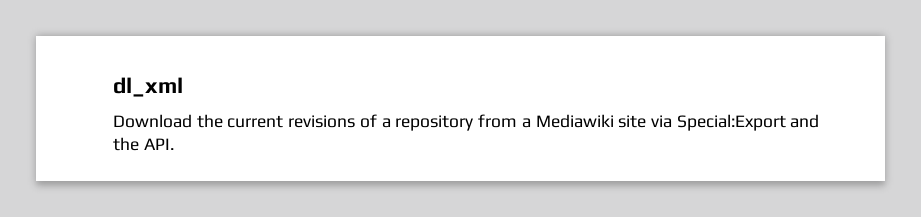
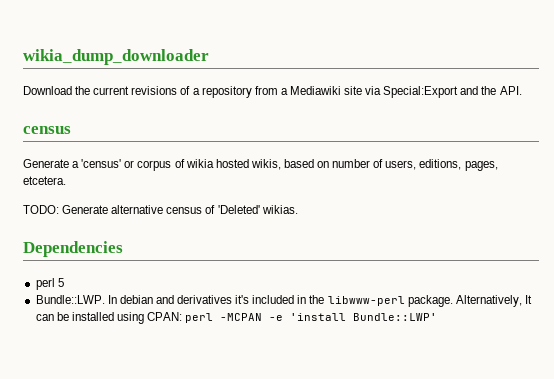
- dl_xml
+ wikia_dump_downloader
  Download the current revisions of a repository from a Mediawiki site via Special:Export and the API.
+ census
+ Generate a 'census' or corpus of wikia hosted wikis, based on number of users, editions, pages, etcetera.
+ TODO: Generate alternative census of 'Deleted' wikias.
+ Dependencies
+ perl 5
+ Bundle::LWP. In debian and derivatives it's included in the libwww-perl package. Alternatively, It can be installed using CPAN: perl -MCPAN -e 'install Bundle::LWP'

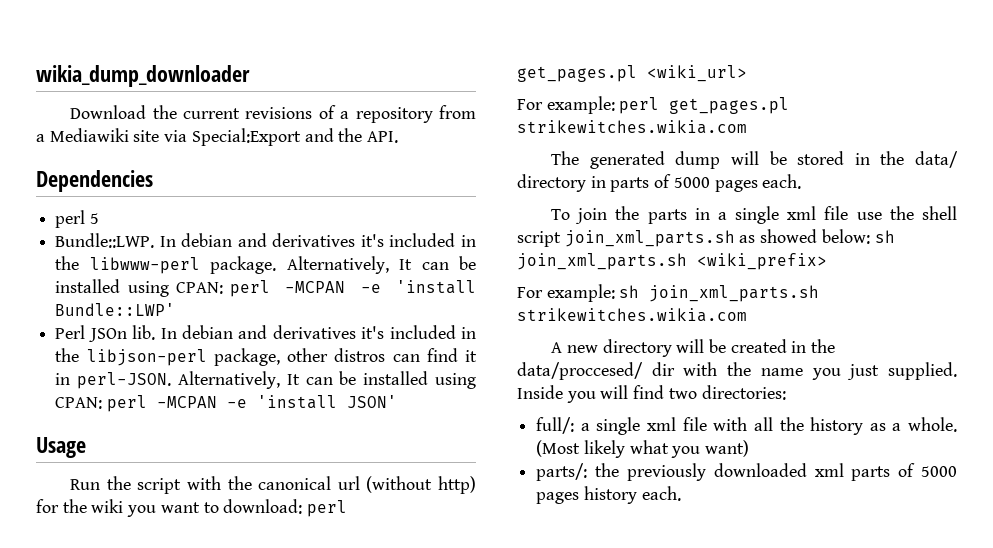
  Download the current revisions of a repository from a Mediawiki site via Special:Export and the API.
- census
- Generate a 'census' or corpus of wikia hosted wikis, based on number of users, editions, pages, etcetera.
- TODO: Generate alternative census of 'Deleted' wikias.
+ Perl JSOn lib. In debian and derivatives it's included in the libjson-perl package, other distros can find it in perl-JSON. Alternatively, It can be installed using CPAN: perl -MCPAN -e 'install JSON'
+ Usage
+ Run the script with the canonical url (without http) for the wiki you want to download: perl get_pages.pl <wiki_url>
+ For example: perl get_pages.pl strikewitches.wikia.com
+ The generated dump will be stored in the data/ directory in parts of 5000 pages each.
+ To join the parts in a single xml file use the shell script join_xml_parts.sh as showed below: sh join_xml_parts.sh <wiki_prefix>
+ For example: sh join_xml_parts.sh strikewitches.wikia.com
+ A new directory will be created in the data/proccesed/ dir with the name you just supplied. Inside you will find two directories:
+ full/: a single xml file with all the history as a whole. (Most likely what you want)
+ parts/: the previously downloaded xml parts of 5000 pages history each.

